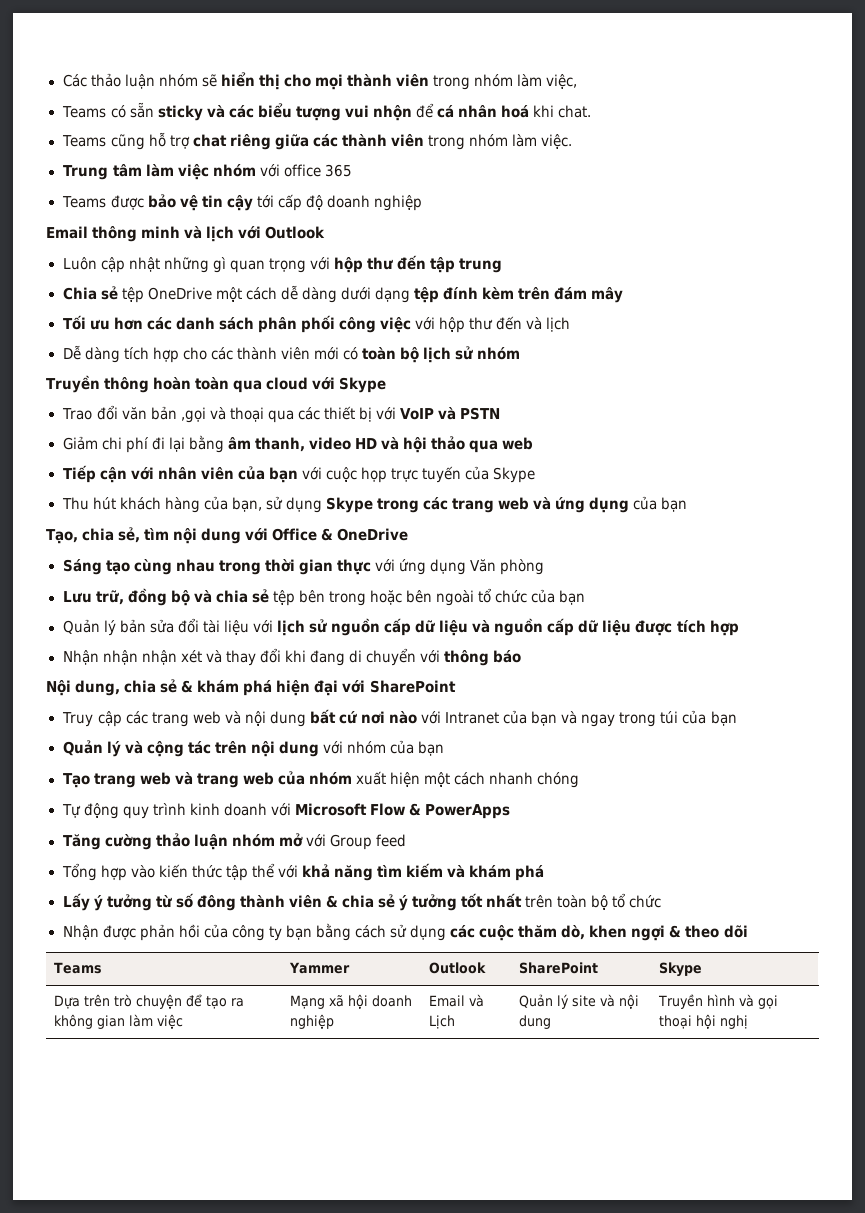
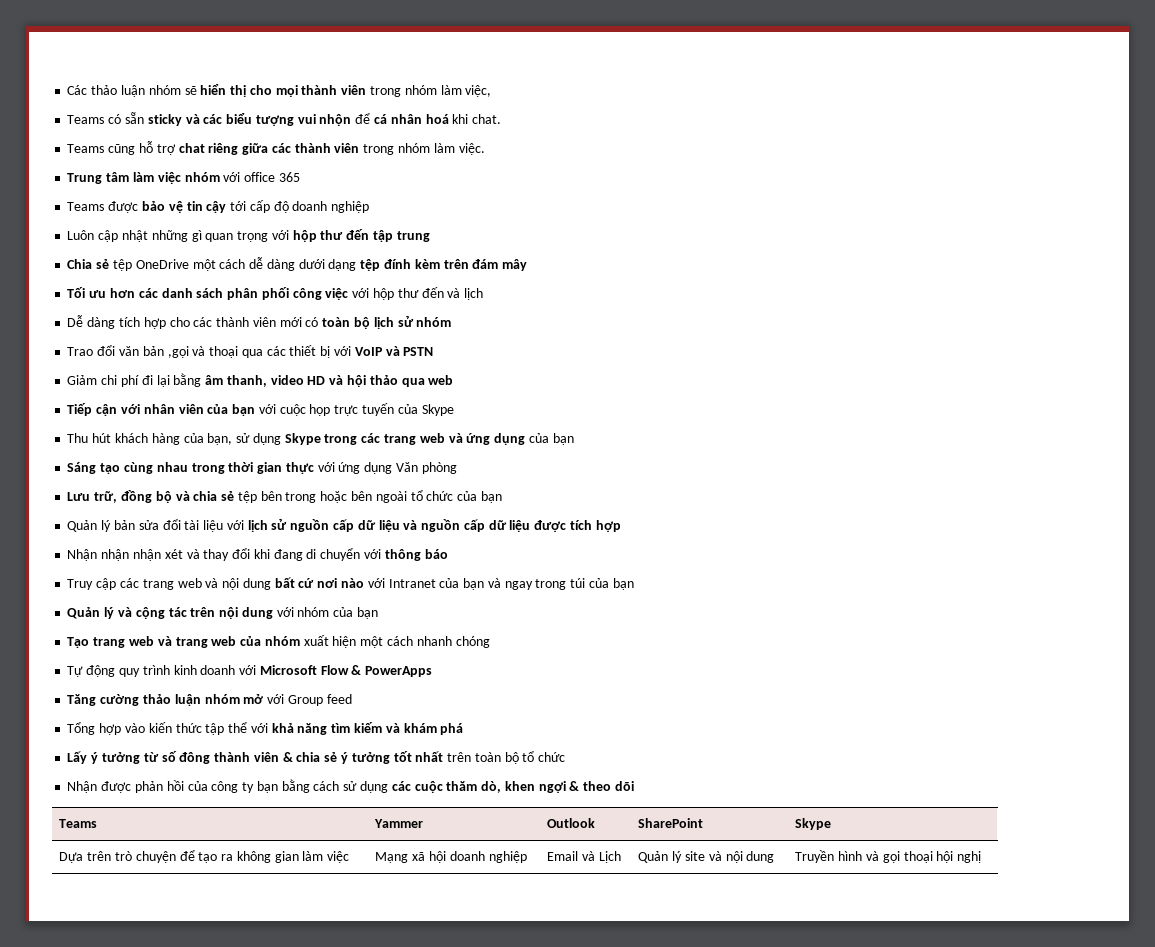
- Email thông minh và lịch với Outlook
- Truyền thông hoàn toàn qua cloud với Skype
- Tạo, chia sẻ, tìm nội dung với Office & OneDrive
- Nội dung, chia sẻ & khám phá hiện đại với SharePoint

